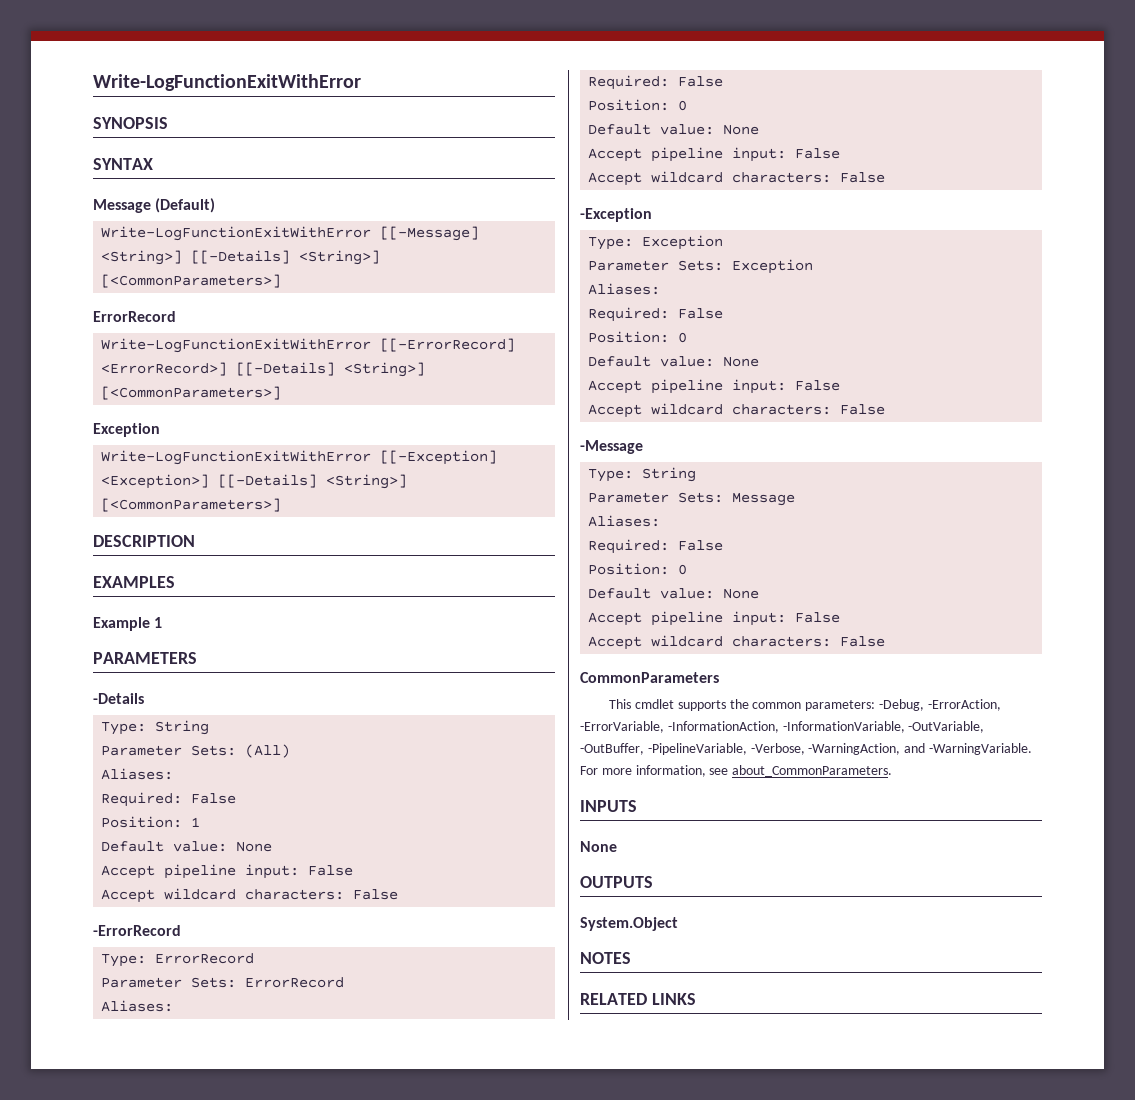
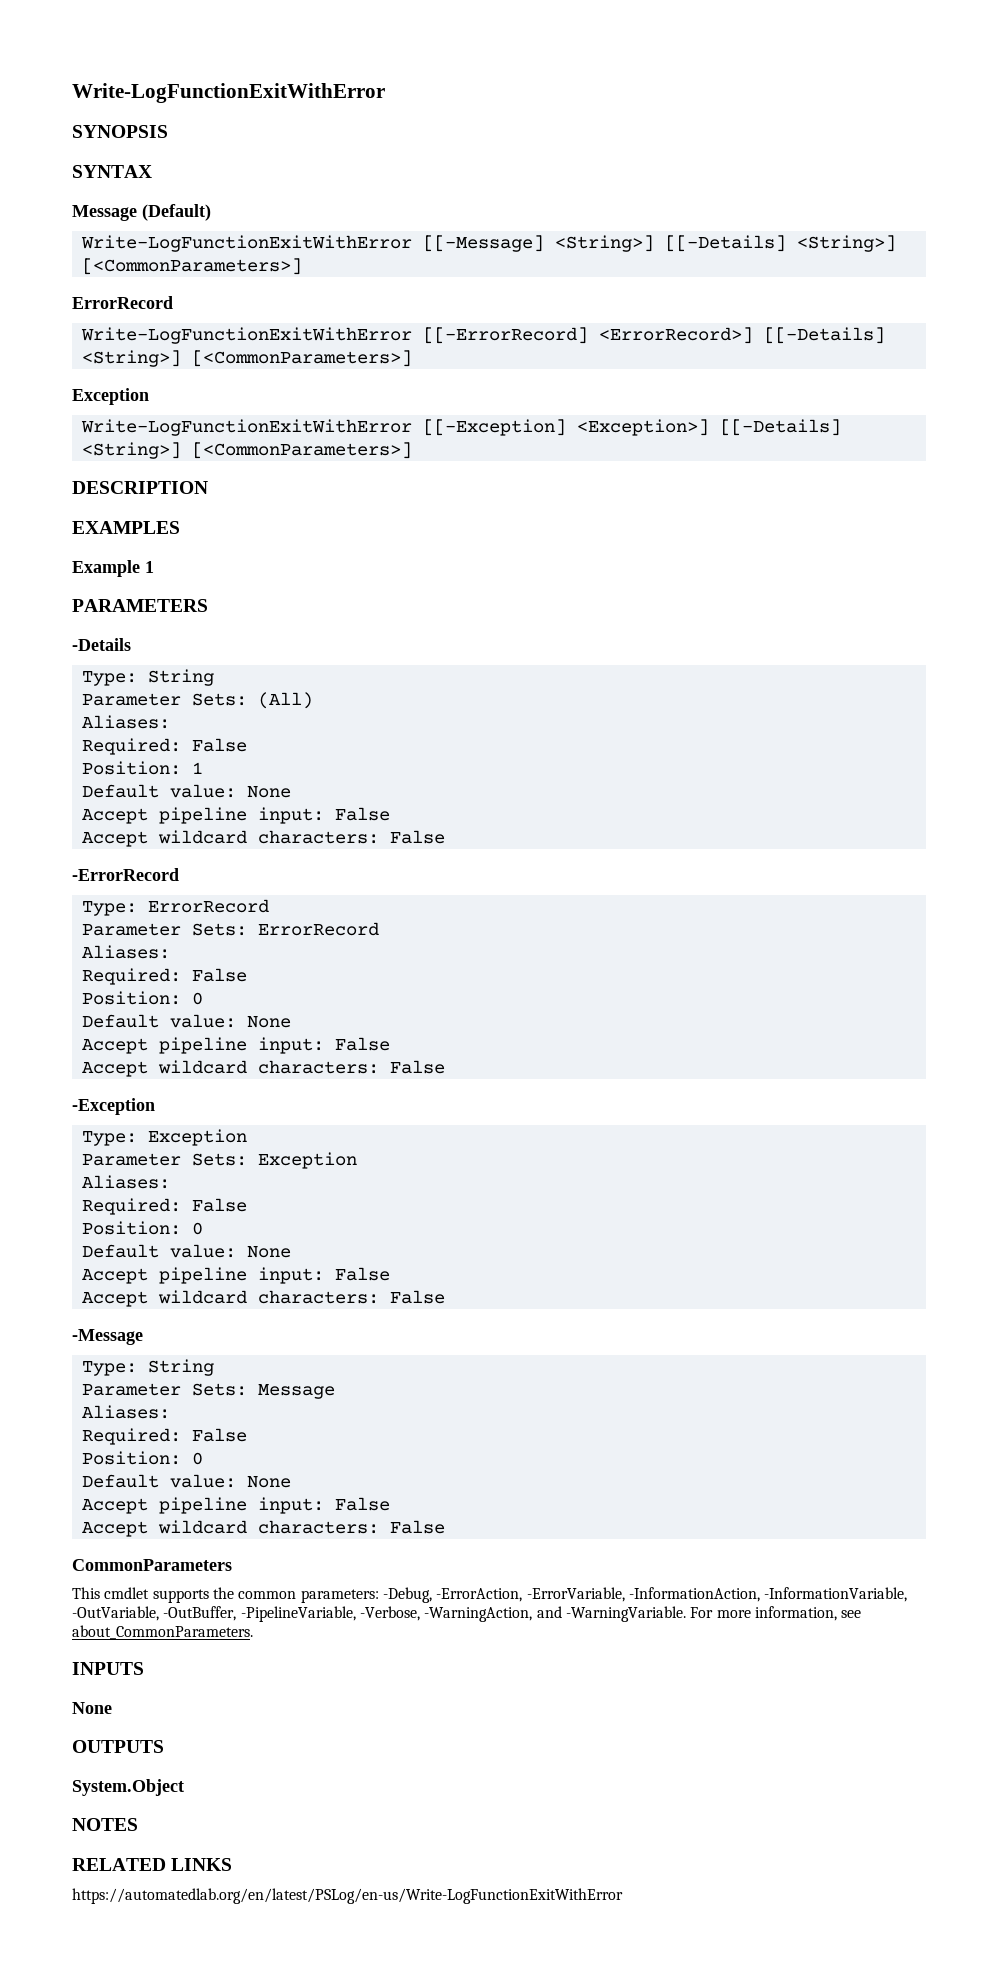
+ https://automatedlab.org/en/latest/PSLog/en-us/Write-LogFunctionExitWithError

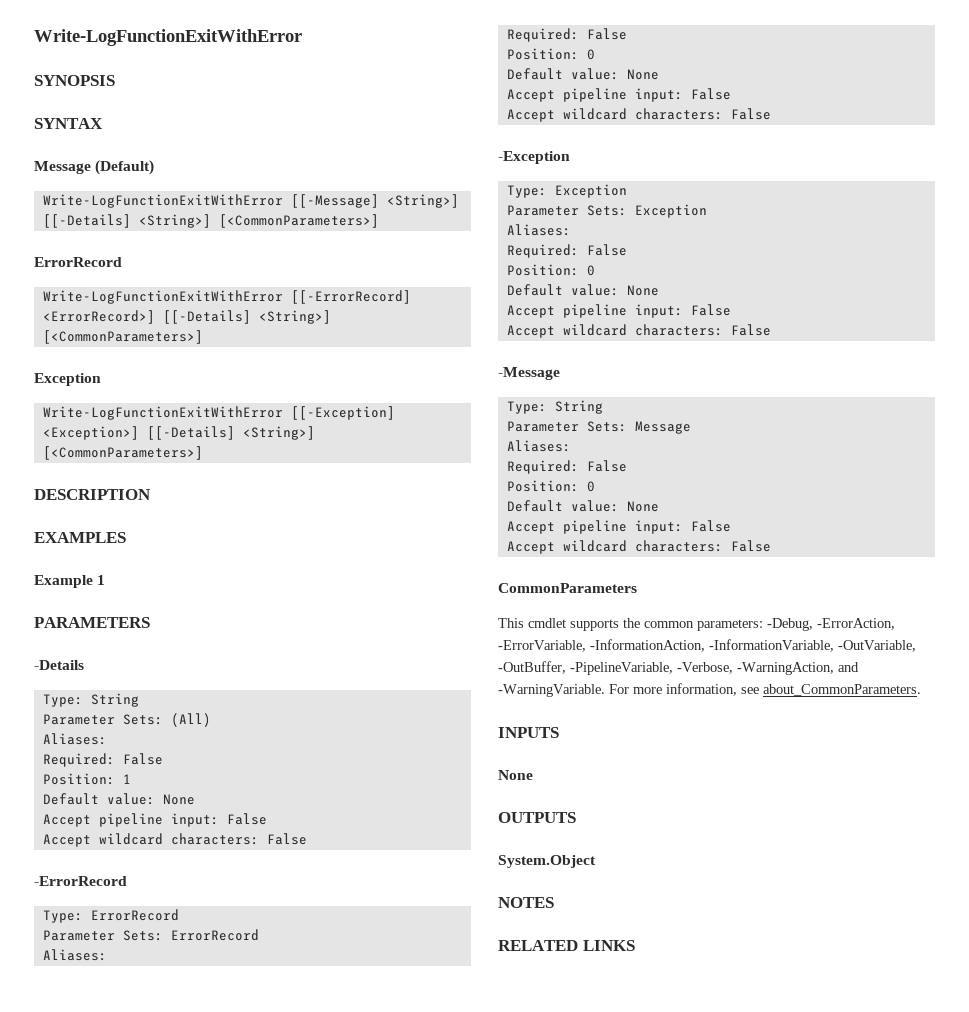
- https://automatedlab.org/en/latest/PSLog/en-us/Write-LogFunctionExitWithError

